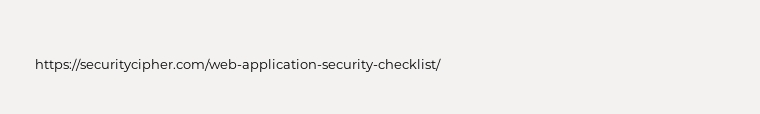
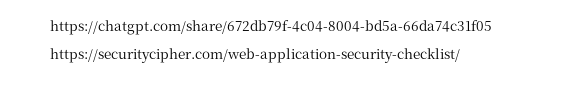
+ https://chatgpt.com/share/672db79f-4c04-8004-bd5a-66da74c31f05

